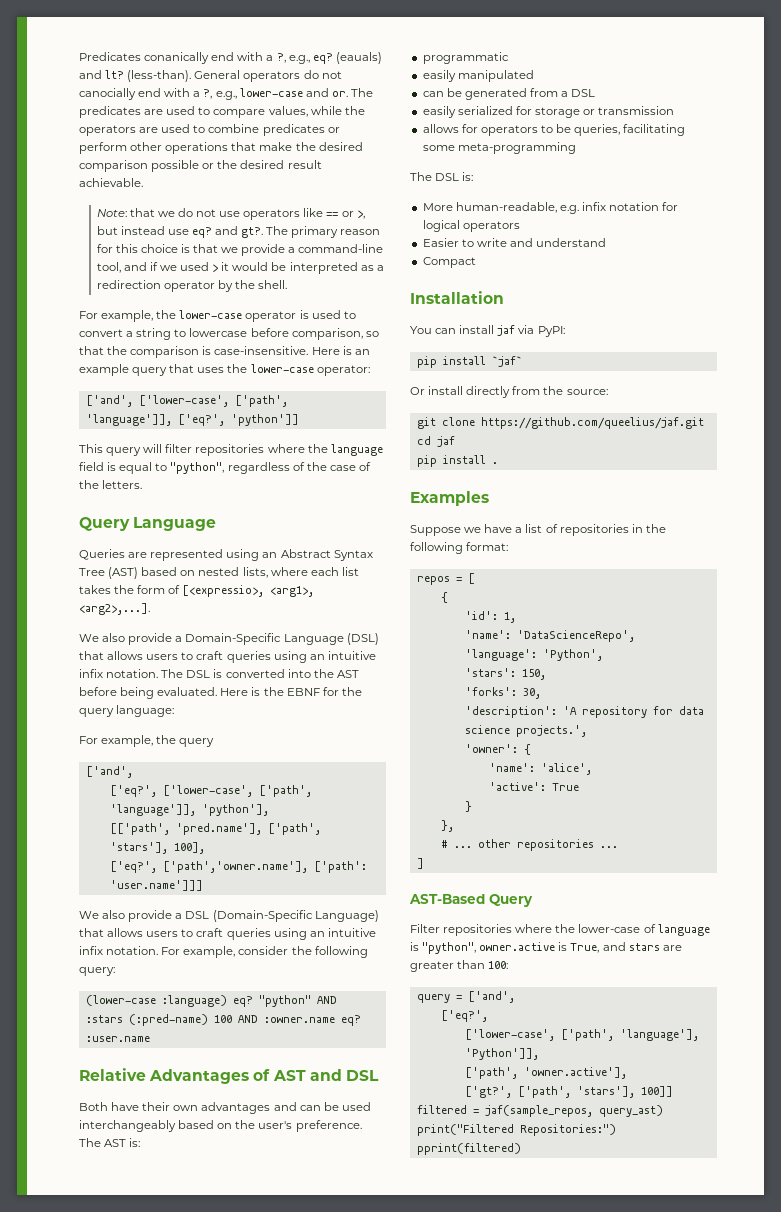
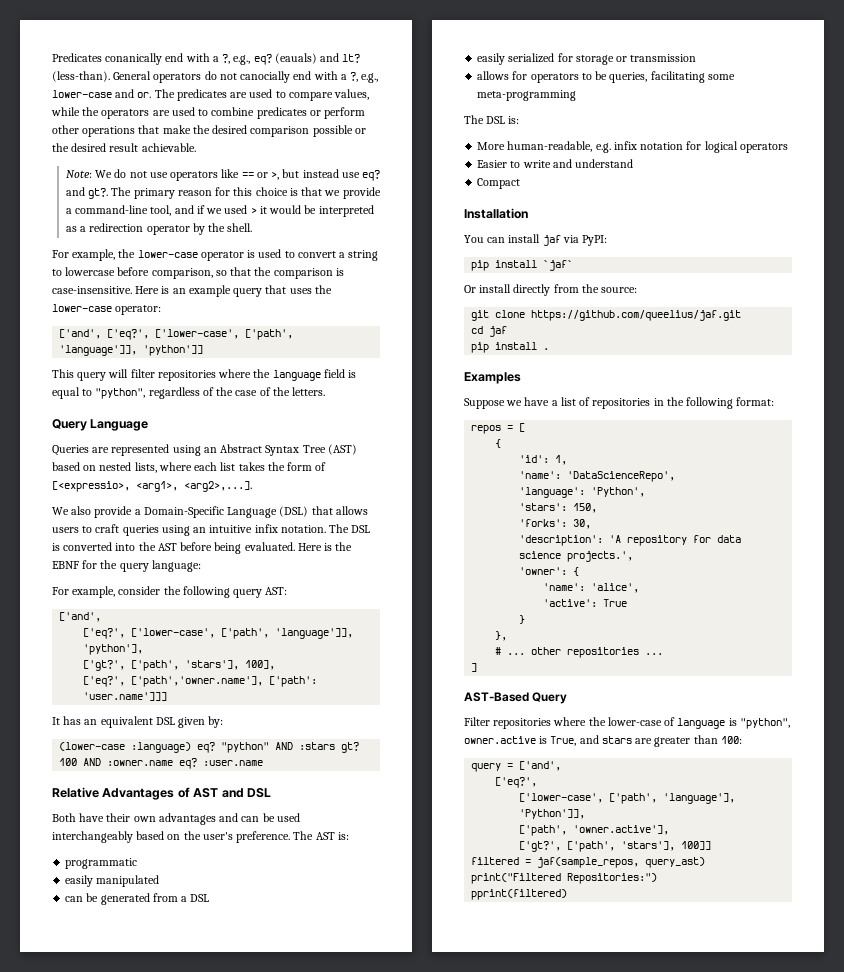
- Note: that we do not use operators like == or >, but instead use eq? and gt?.
+ Note: We do not use operators like == or >, but instead use eq? and gt?.
- ['and', ['lower-case', ['path', 'language']], ['eq?', 'python']]
+ ['and', ['eq?', ['lower-case', ['path', 'language']], 'python']]
- For example, the query
+ For example, consider the following query AST:
- [['path', 'pred.name'], ['path', 'stars'], 100],
+ ['gt?', ['path', 'stars'], 100],
- We also provide a DSL (Domain-Specific Language) that allows users to craft queries using an intuitive infix notation. For example, consider the following query:
+ It has an equivalent DSL given by:
- "python" AND :stars (:pred-name) 100 AND :owner.name eq? :user.name
+ "python" AND :stars gt? 100 AND :owner.name eq? :user.name

